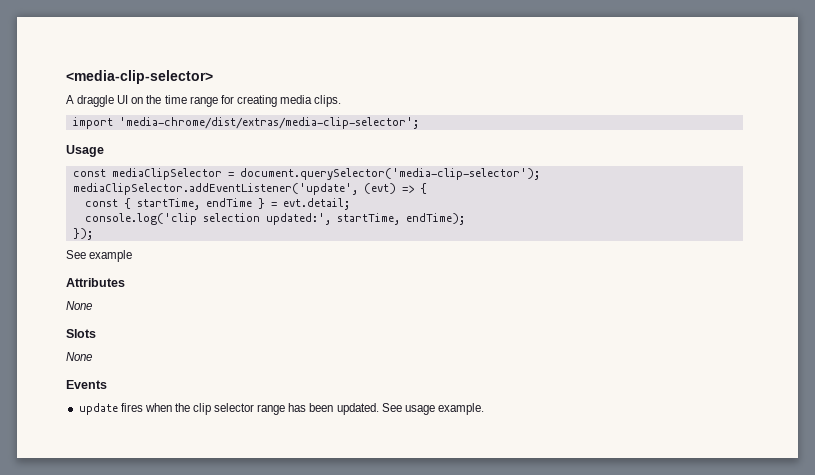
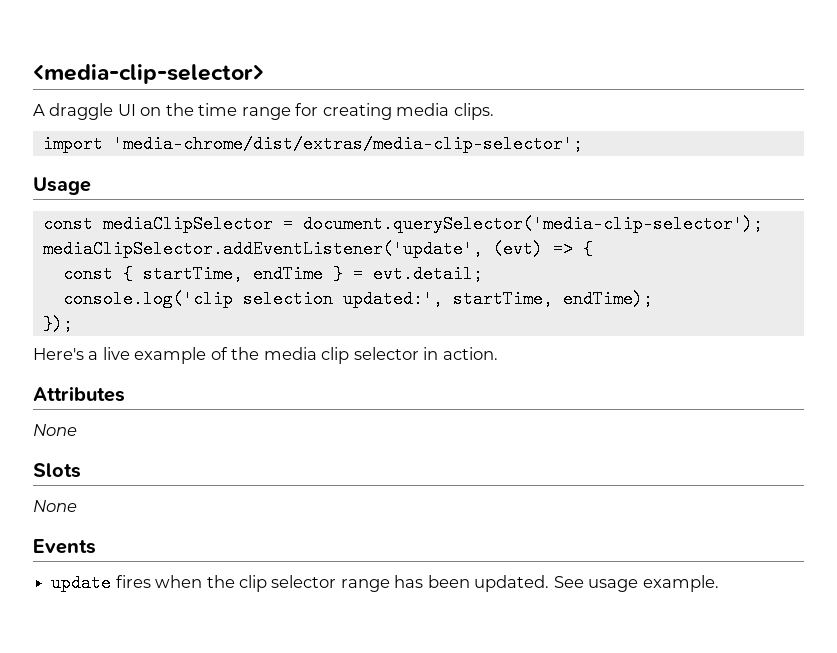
- See example
+ Here's a live example of the media clip selector in action.

